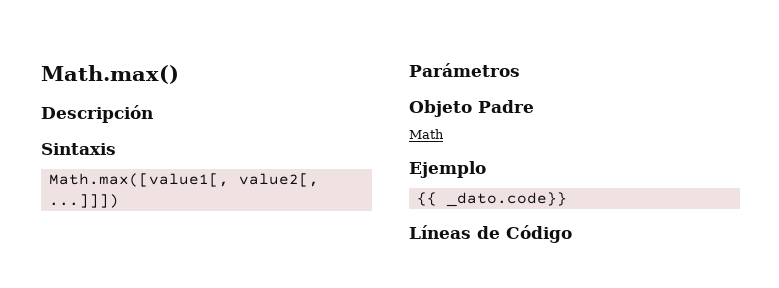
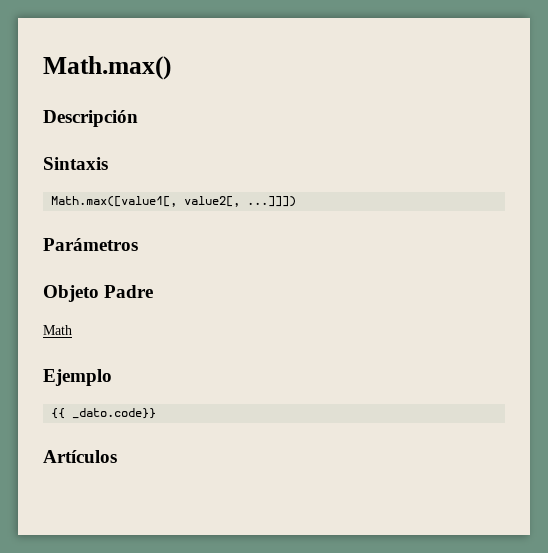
- Líneas de Código
+ Artículos

